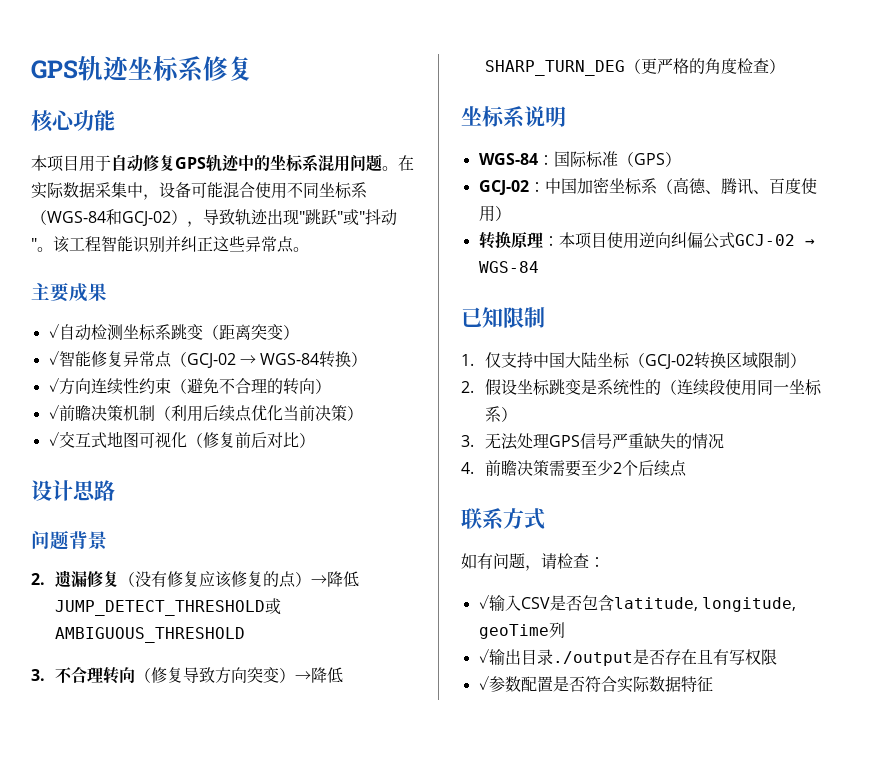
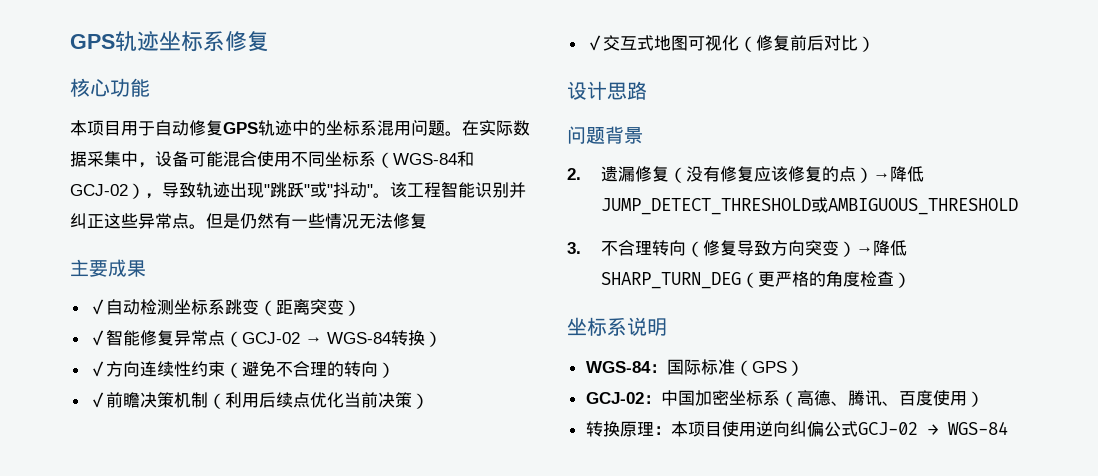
+ 但是仍然有一些情况无法修复
- 已知限制
- 1.仅支持中国大陆坐标（GCJ-02转换区域限制）
- 2.假设坐标跳变是系统性的（连续段使用同一坐标系）
- 3.无法处理GPS信号严重缺失的情况
- 4.前瞻决策需要至少2个后续点
- 联系方式
- 如有问题，请检查：
- ✓输入CSV是否包含latitude, longitude, geoTime列
- ✓输出目录./output是否存在且有写权限
- ✓参数配置是否符合实际数据特征

